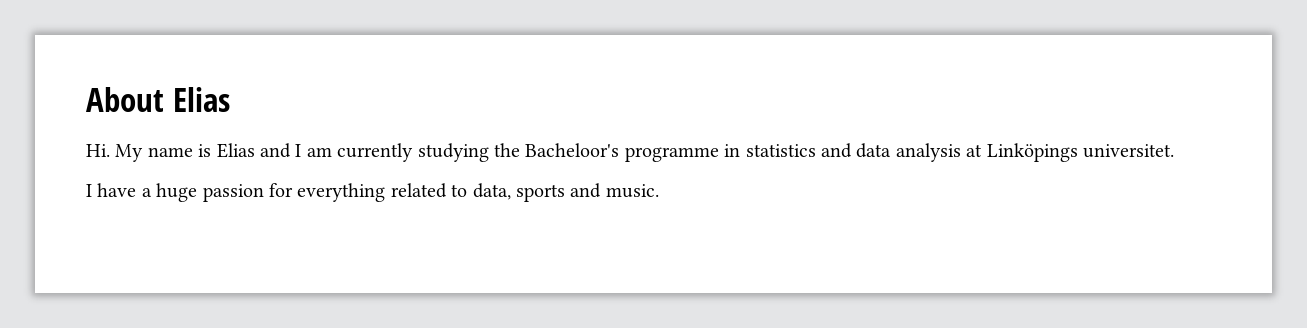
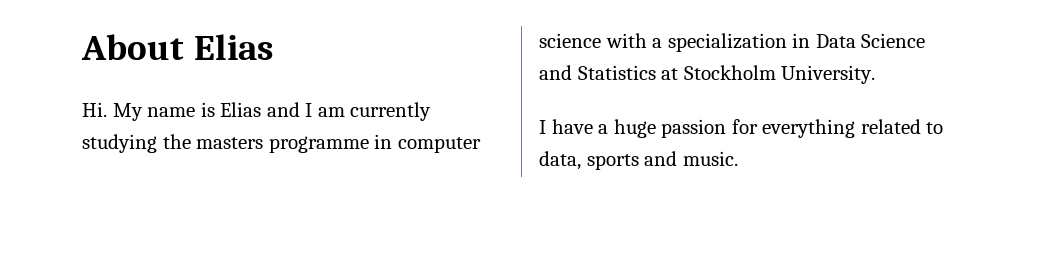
- Hi. My name is Elias and I am currently studying the Bacheloor's programme in statistics and data analysis at Linköpings universitet.
+ Hi. My name is Elias and I am currently studying the masters programme in computer science with a specialization in Data Science and Statistics at Stockholm University.

